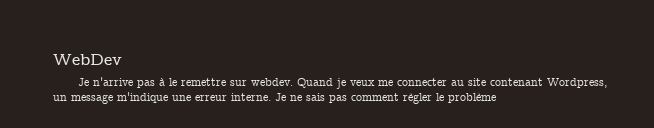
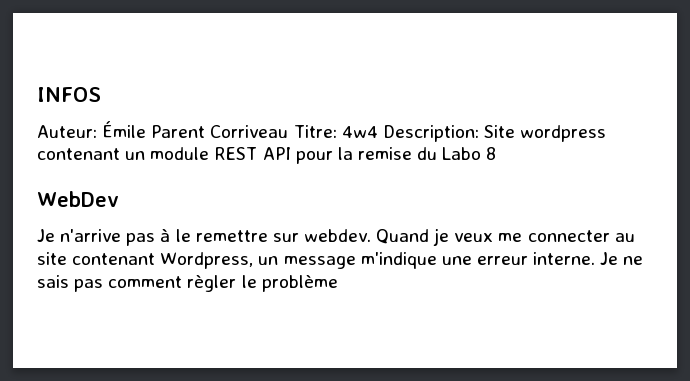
+ INFOS
+ Auteur: Émile Parent Corriveau Titre: 4w4 Description: Site wordpress contenant un module REST API pour la remise du Labo 8

